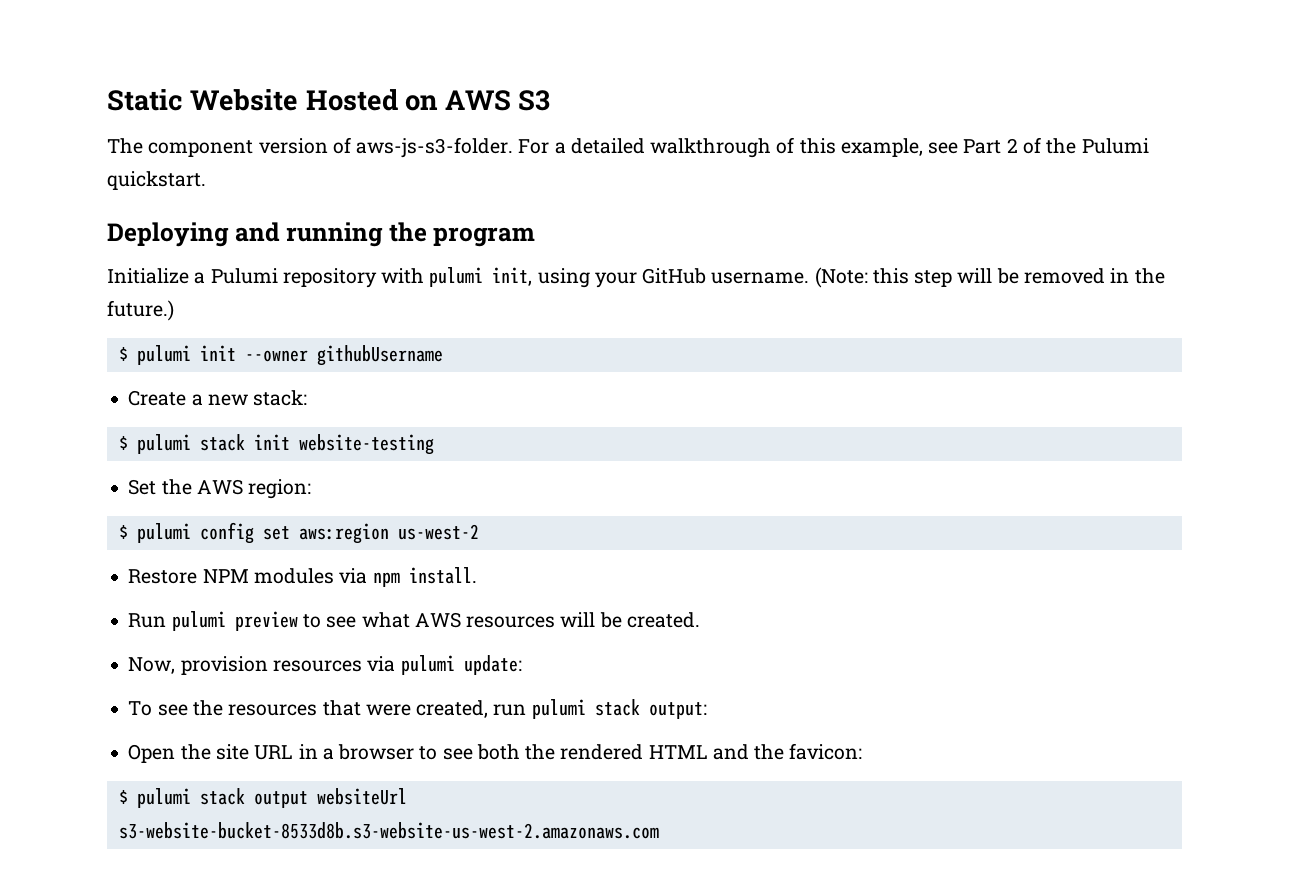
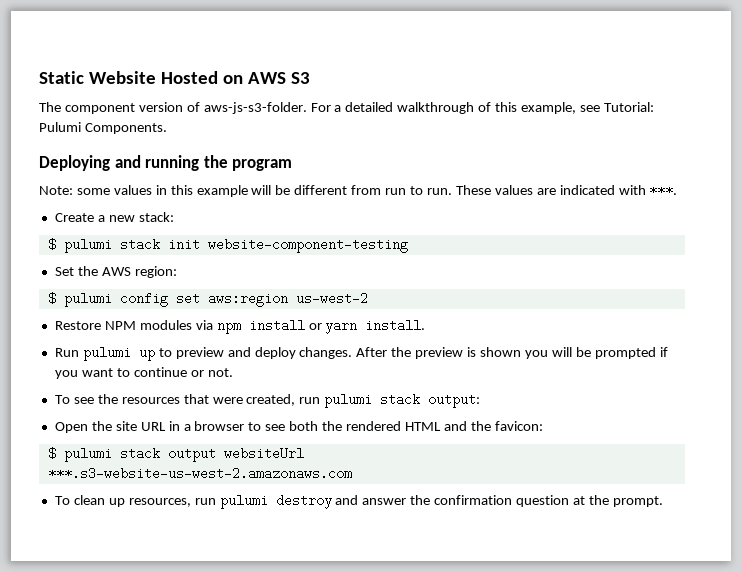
- For a detailed walkthrough of this example, see Part 2 of the Pulumi quickstart.
+ For a detailed walkthrough of this example, see Tutorial: Pulumi Components.
- Initialize a Pulumi repository with pulumi init, using your GitHub username. (Note: this step will be removed in the future.)
- $ pulumi init --owner githubUsername
+ Note: some values in this example will be different from run to run. These values are indicated with ***.
- $ pulumi stack init website-testing
+ $ pulumi stack init website-component-testing
- Restore NPM modules via npm install.
+ Restore NPM modules via npm install or yarn install.
- Run pulumi preview to see what AWS resources will be created.
- Now, provision resources via pulumi update:
+ Run pulumi up to preview and deploy changes. After the preview is shown you will be prompted if you want to continue or not.
- s3-website-bucket-8533d8b.s3-website-us-west-2.amazonaws.com
+ ***.s3-website-us-west-2.amazonaws.com
+ To clean up resources, run pulumi destroy and answer the confirmation question at the prompt.

